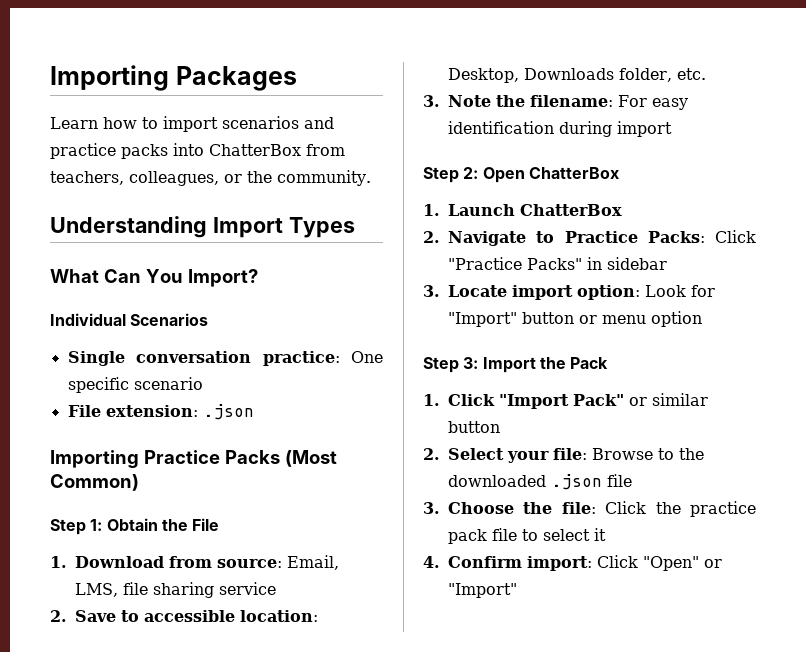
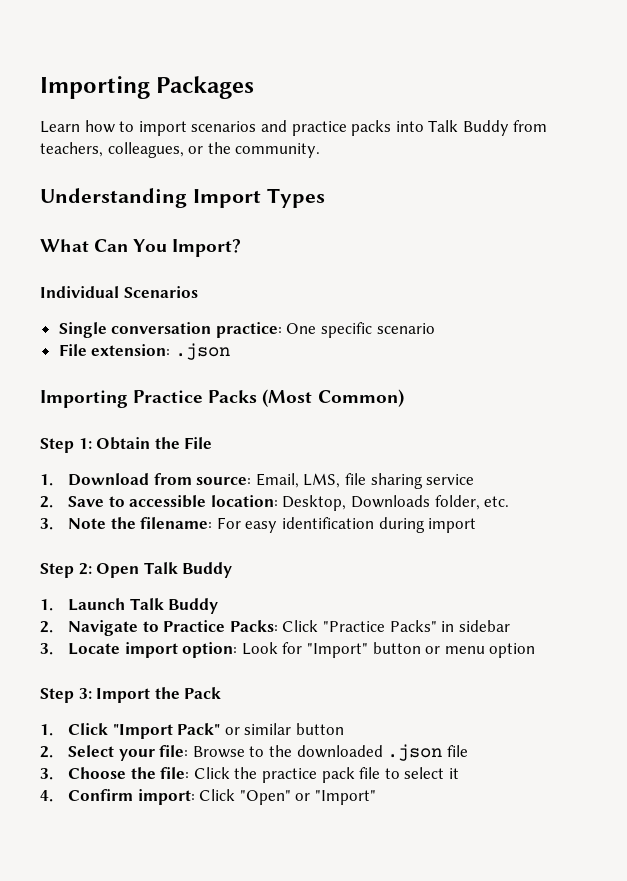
- Learn how to import scenarios and practice packs into ChatterBox from teachers, colleagues, or the community.
+ Learn how to import scenarios and practice packs into Talk Buddy from teachers, colleagues, or the community.
- Step 2: Open ChatterBox
+ Step 2: Open Talk Buddy
- 1. Launch ChatterBox
+ 1. Launch Talk Buddy

